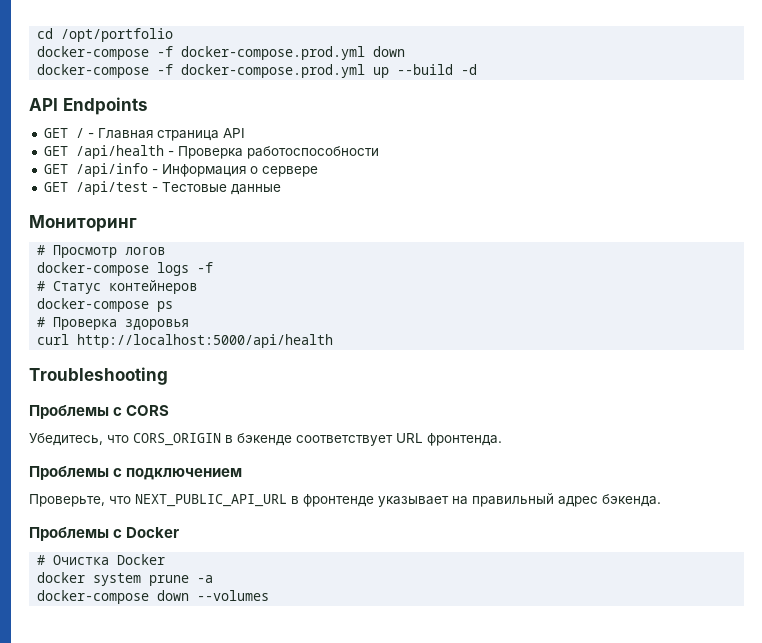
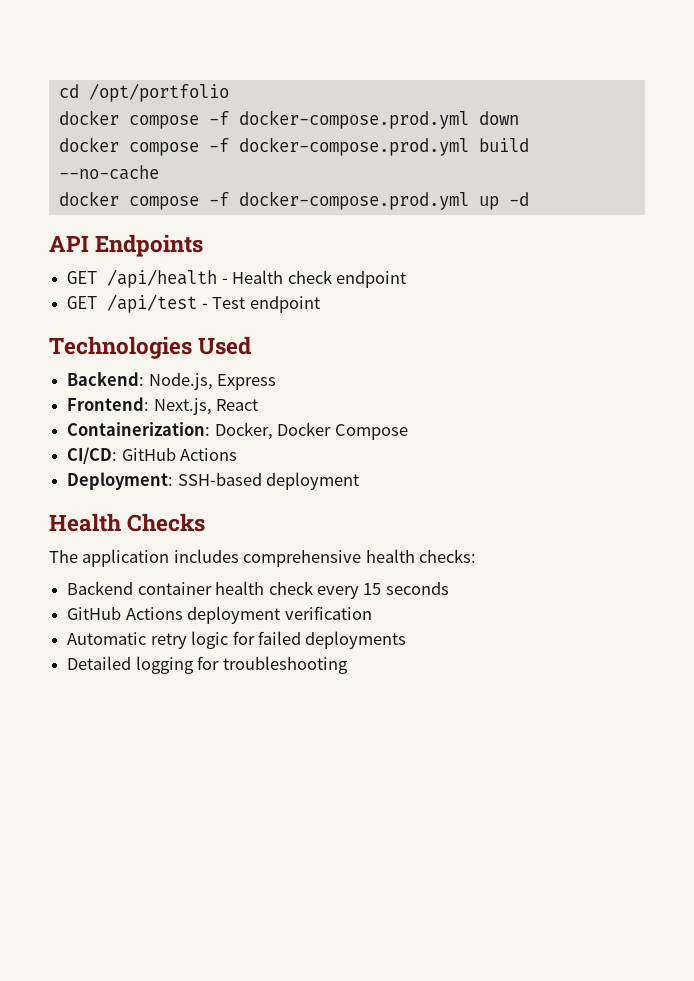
- docker-compose -f docker-compose.prod.yml down
+ docker compose -f docker-compose.prod.yml down
- docker-compose -f docker-compose.prod.yml up --build -d
+ docker compose -f docker-compose.prod.yml build --no-cache
+ docker compose -f docker-compose.prod.yml up -d
- GET / - Главная страница API
- GET /api/health - Проверка работоспособности
- GET /api/info - Информация о сервере
- GET /api/test - Тестовые данные
- Мониторинг
- # Просмотр логов
- docker-compose logs -f
- # Статус контейнеров
- docker-compose ps
- # Проверка здоровья
- curl http://localhost:5000/api/health
- Troubleshooting
- Проблемы с CORS
- Убедитесь, что CORS_ORIGIN в бэкенде соответствует URL фронтенда.
- Проблемы с подключением
- Проверьте, что NEXT_PUBLIC_API_URL в фронтенде указывает на правильный адрес бэкенда.
- Проблемы с Docker
- # Очистка Docker
- docker system prune -a
- docker-compose down --volumes
+ GET /api/health - Health check endpoint
+ GET /api/test - Test endpoint
+ Technologies Used
+ Backend: Node.js, Express
+ Frontend: Next.js, React
+ Containerization: Docker, Docker Compose
+ CI/CD: GitHub Actions
+ Deployment: SSH-based deployment
+ Health Checks
+ The application includes comprehensive health checks:
+ Backend container health check every 15 seconds
+ GitHub Actions deployment verification
+ Automatic retry logic for failed deployments
+ Detailed logging for troubleshooting

